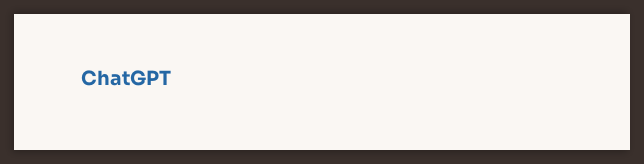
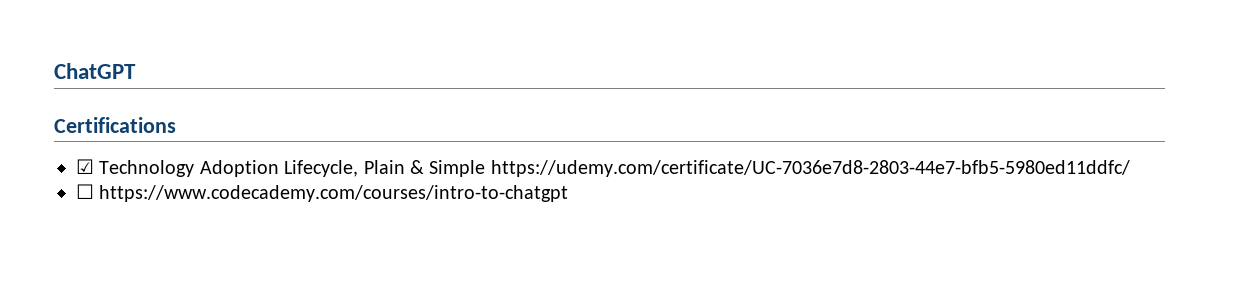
+ Certifications
+ ☑ Technology Adoption Lifecycle, Plain & Simple https://udemy.com/certificate/UC-7036e7d8-2803-44e7-bfb5-5980ed11ddfc/
+ ☐ https://www.codecademy.com/courses/intro-to-chatgpt

